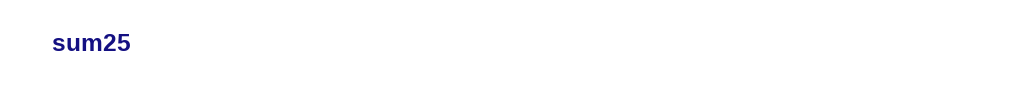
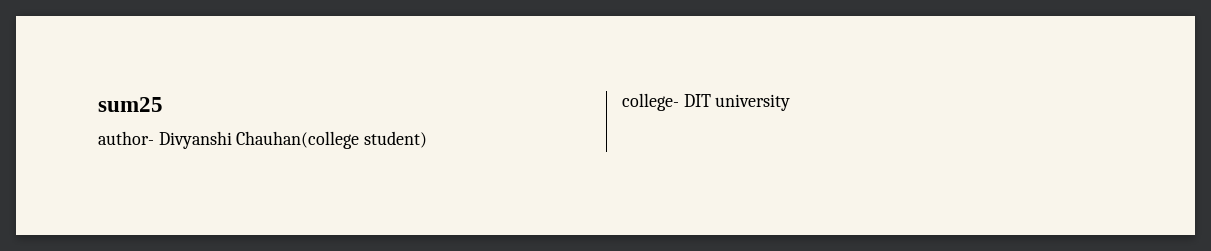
+ author- Divyanshi Chauhan(college student)
+ college- DIT university

